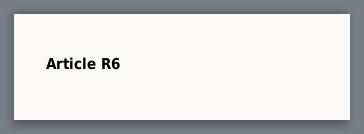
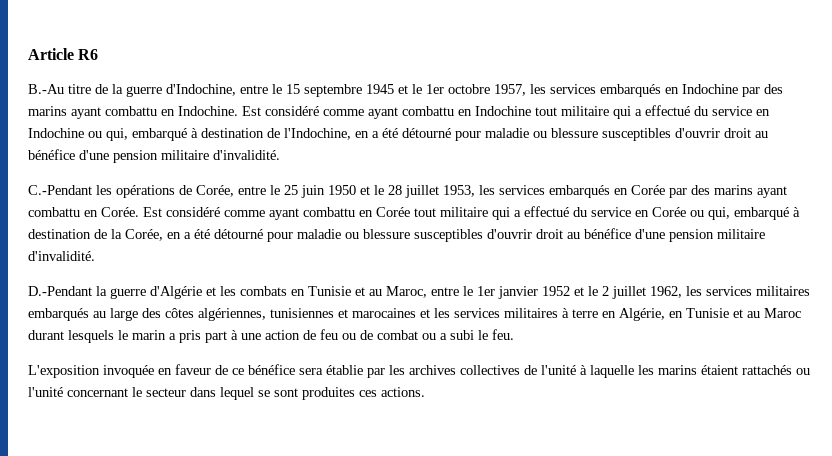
+ B.-Au titre de la guerre d'Indochine, entre le 15 septembre 1945 et le 1er octobre 1957, les services embarqués en Indochine par des marins ayant combattu en Indochine. Est considéré comme ayant combattu en Indochine tout militaire qui a effectué du service en Indochine ou qui, embarqué à destination de l'Indochine, en a été détourné pour maladie ou blessure susceptibles d'ouvrir droit au bénéfice d'une pension militaire d'invalidité.
+ C.-Pendant les opérations de Corée, entre le 25 juin 1950 et le 28 juillet 1953, les services embarqués en Corée par des marins ayant combattu en Corée. Est considéré comme ayant combattu en Corée tout militaire qui a effectué du service en Corée ou qui, embarqué à destination de la Corée, en a été détourné pour maladie ou blessure susceptibles d'ouvrir droit au bénéfice d'une pension militaire d'invalidité.
+ D.-Pendant la guerre d'Algérie et les combats en Tunisie et au Maroc, entre le 1er janvier 1952 et le 2 juillet 1962, les services militaires embarqués au large des côtes algériennes, tunisiennes et marocaines et les services militaires à terre en Algérie, en Tunisie et au Maroc durant lesquels le marin a pris part à une action de feu ou de combat ou a subi le feu.
+ L'exposition invoquée en faveur de ce bénéfice sera établie par les archives collectives de l'unité à laquelle les marins étaient rattachés ou l'unité concernant le secteur dans lequel se sont produites ces actions.

